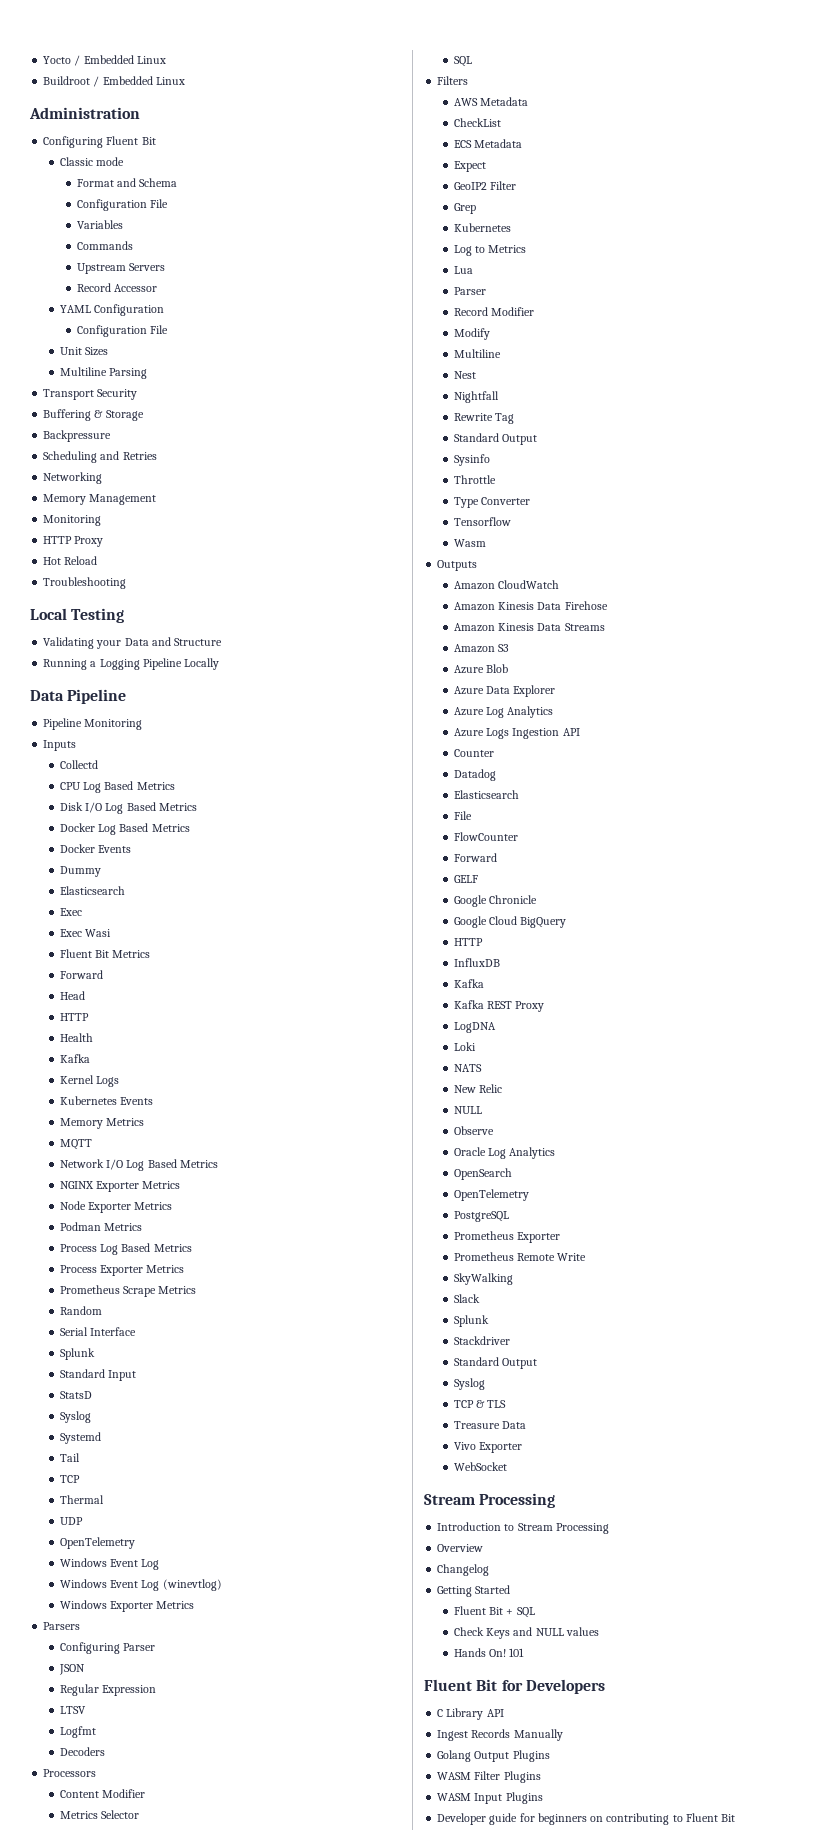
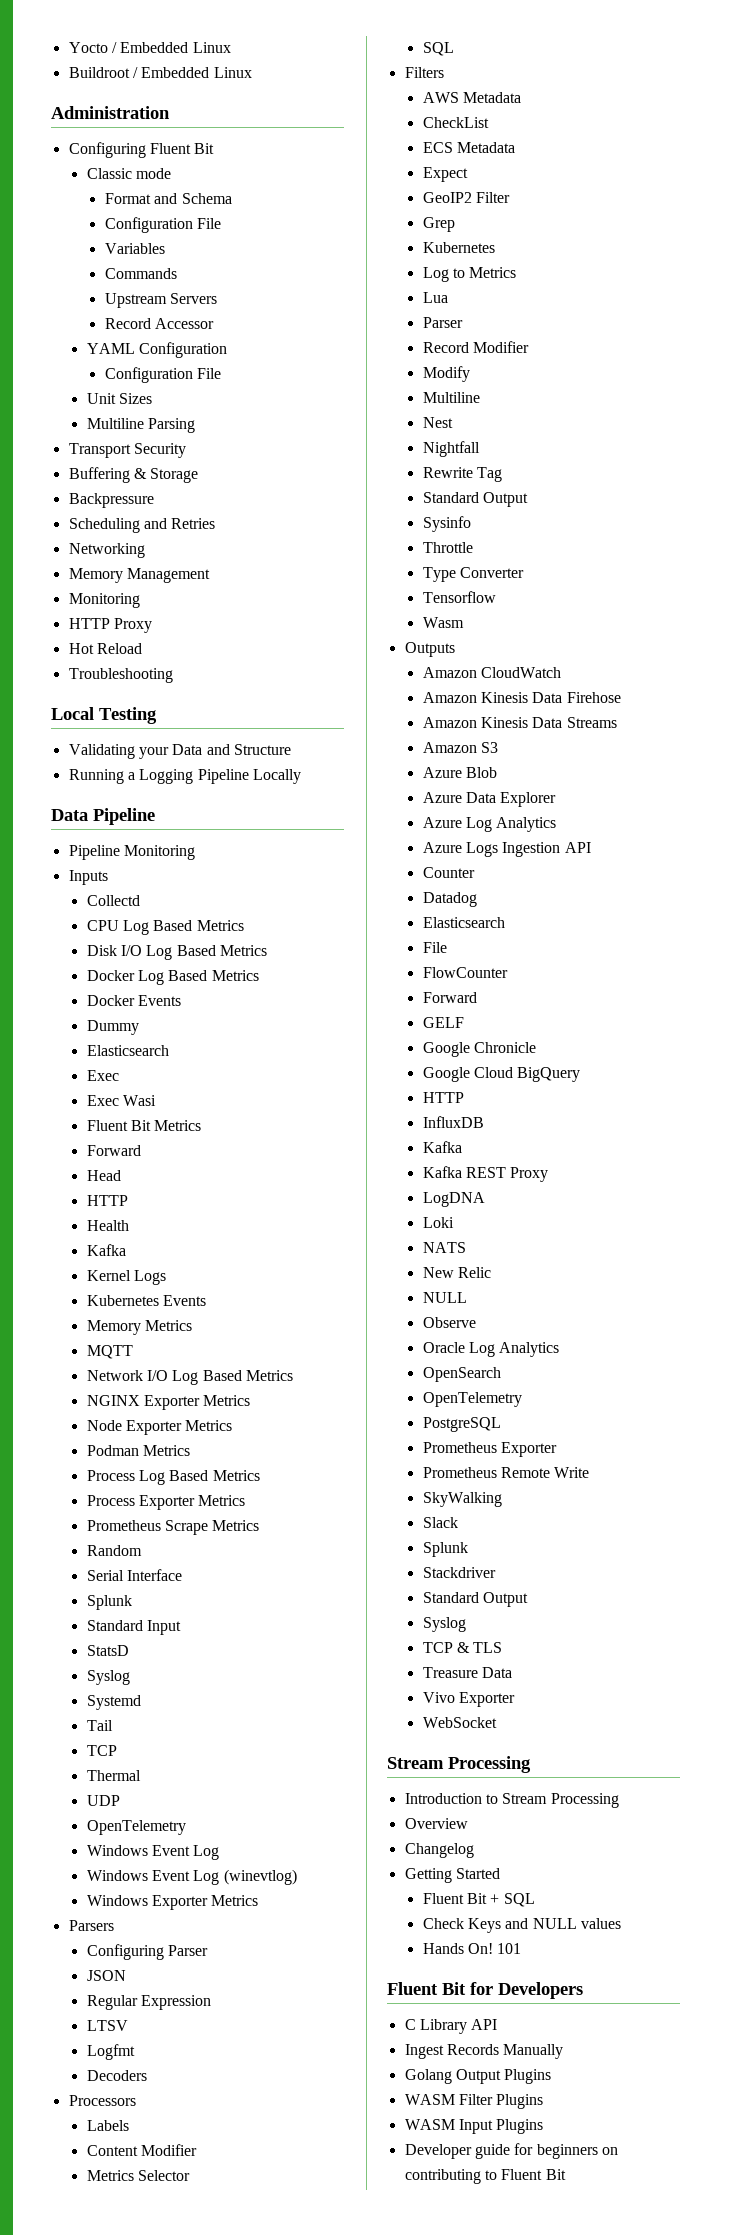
+ Labels

